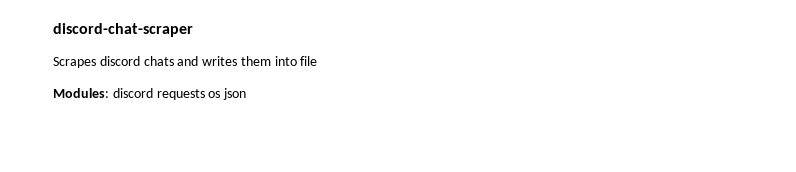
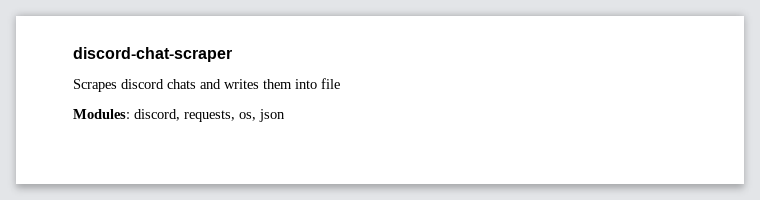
- Modules: discord requests os json
+ Modules: discord, requests, os, json

